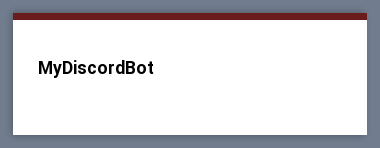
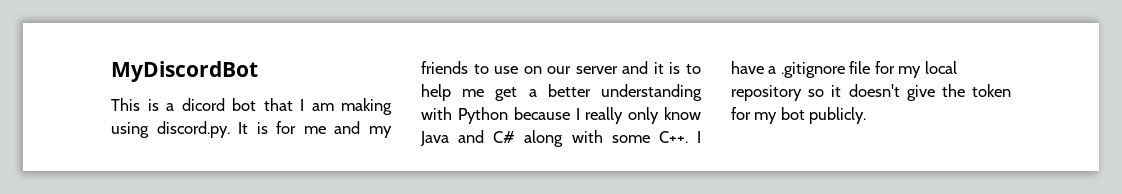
+ This is a dicord bot that I am making using discord.py. It is for me and my friends to use on our server and it is to help me get a better understanding with Python because I really only know Java and C# along with some C++. I have a .gitignore file for my local repository so it doesn't give the token for my bot publicly.

